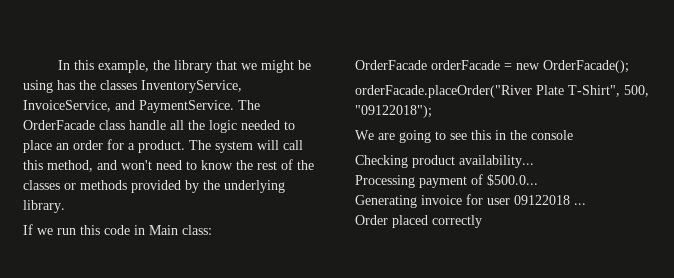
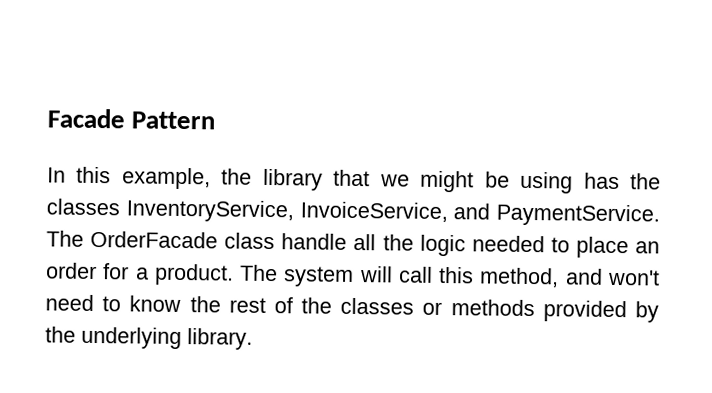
+ Facade Pattern
- If we run this code in Main class:
- OrderFacade orderFacade = new OrderFacade();
- orderFacade.placeOrder("River Plate T-Shirt", 500, "09122018");
- We are going to see this in the console
- Checking product availability...
- Processing payment of $500.0...
- Generating invoice for user 09122018 ...
- Order placed correctly

